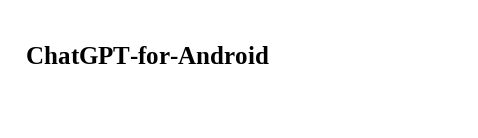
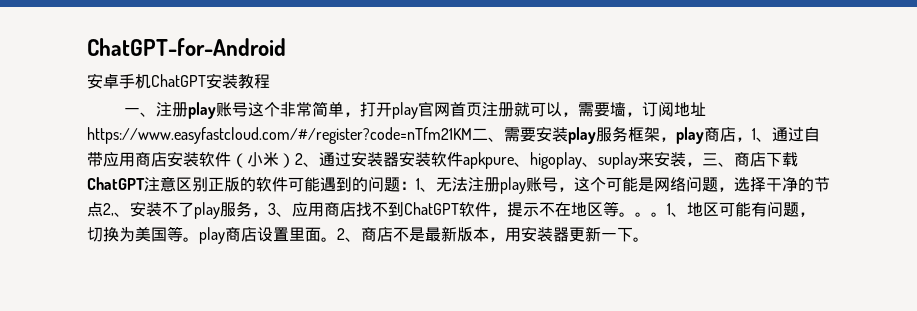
+ 安卓手机ChatGPT安装教程
+ 一、注册play账号这个非常简单，打开play官网首页注册就可以，需要墙，订阅地址https://www.easyfastcloud.com/#/register?code=nTfm21KM二、需要安装play服务框架，play商店，1、通过自带应用商店安装软件（小米）2、通过安装器安装软件apkpure、higoplay、suplay来安装，三、商店下载ChatGPT注意区别正版的软件可能遇到的问题：1、无法注册play账号，这个可能是网络问题，选择干净的节点2,、安装不了play服务，3、应用商店找不到ChatGPT软件，提示不在地区等。。。1、地区可能有问题，切换为美国等。play商店设置里面。2、商店不是最新版本，用安装器更新一下。

